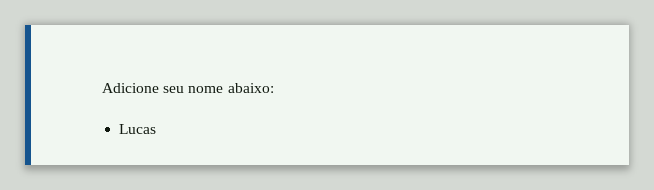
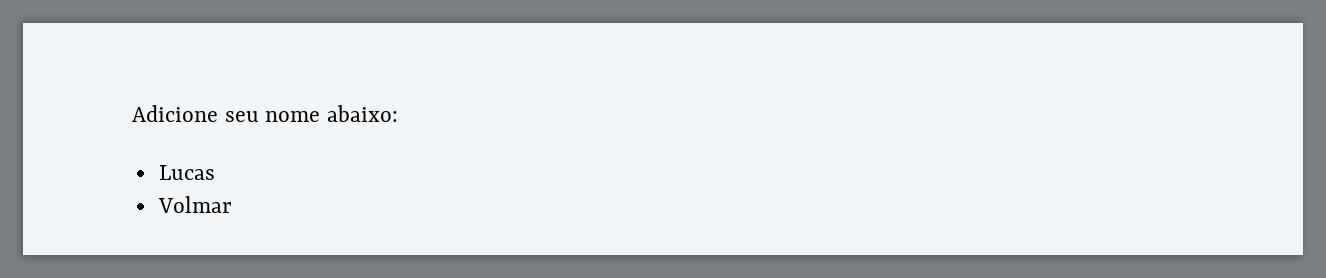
+ Volmar

